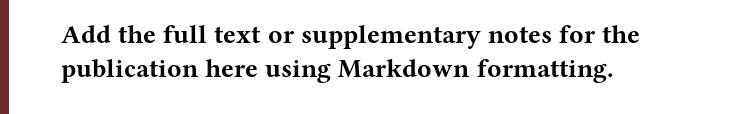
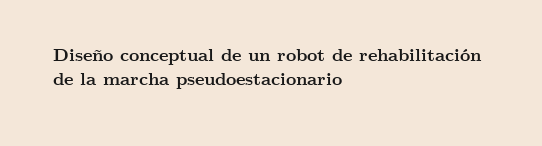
- Add the full text or supplementary notes for the publication here using Markdown formatting.
+ Diseño conceptual de un robot de rehabilitación de la marcha pseudoestacionario

